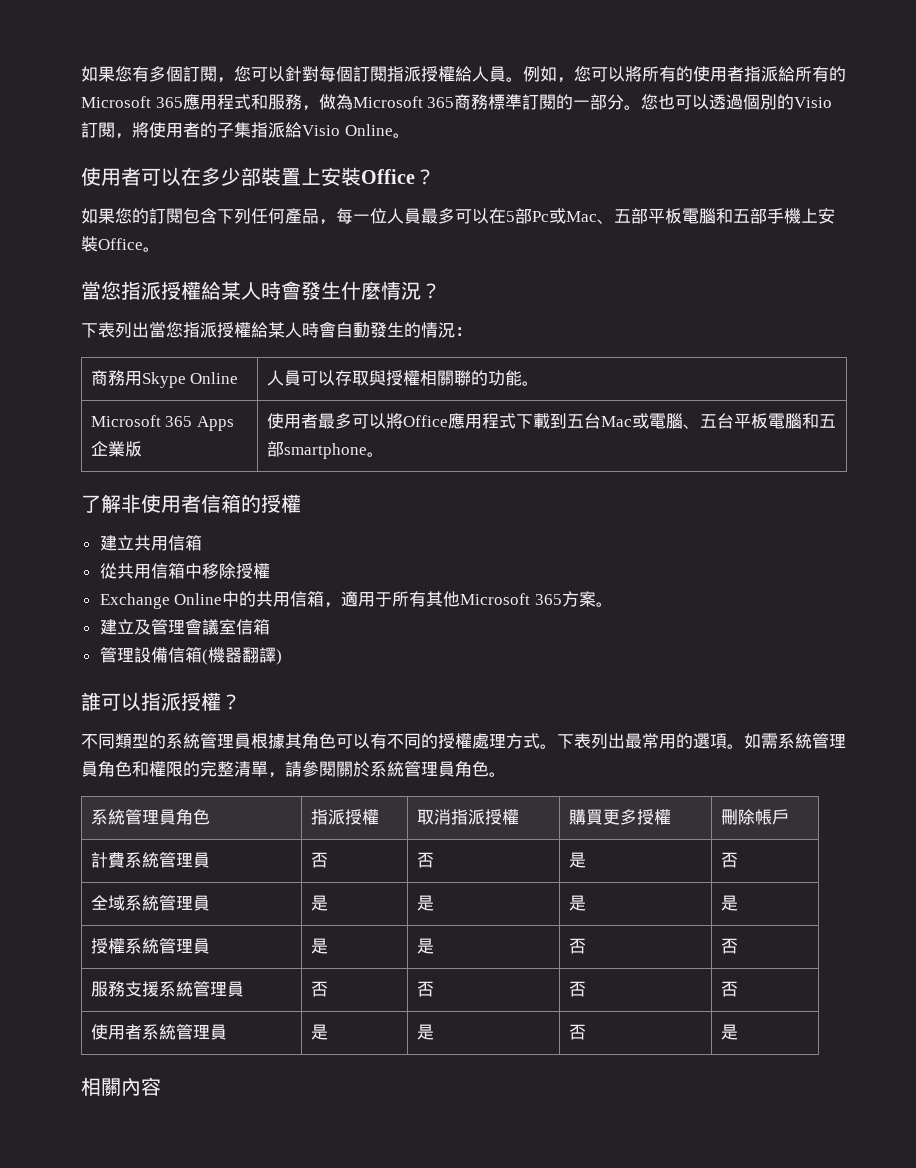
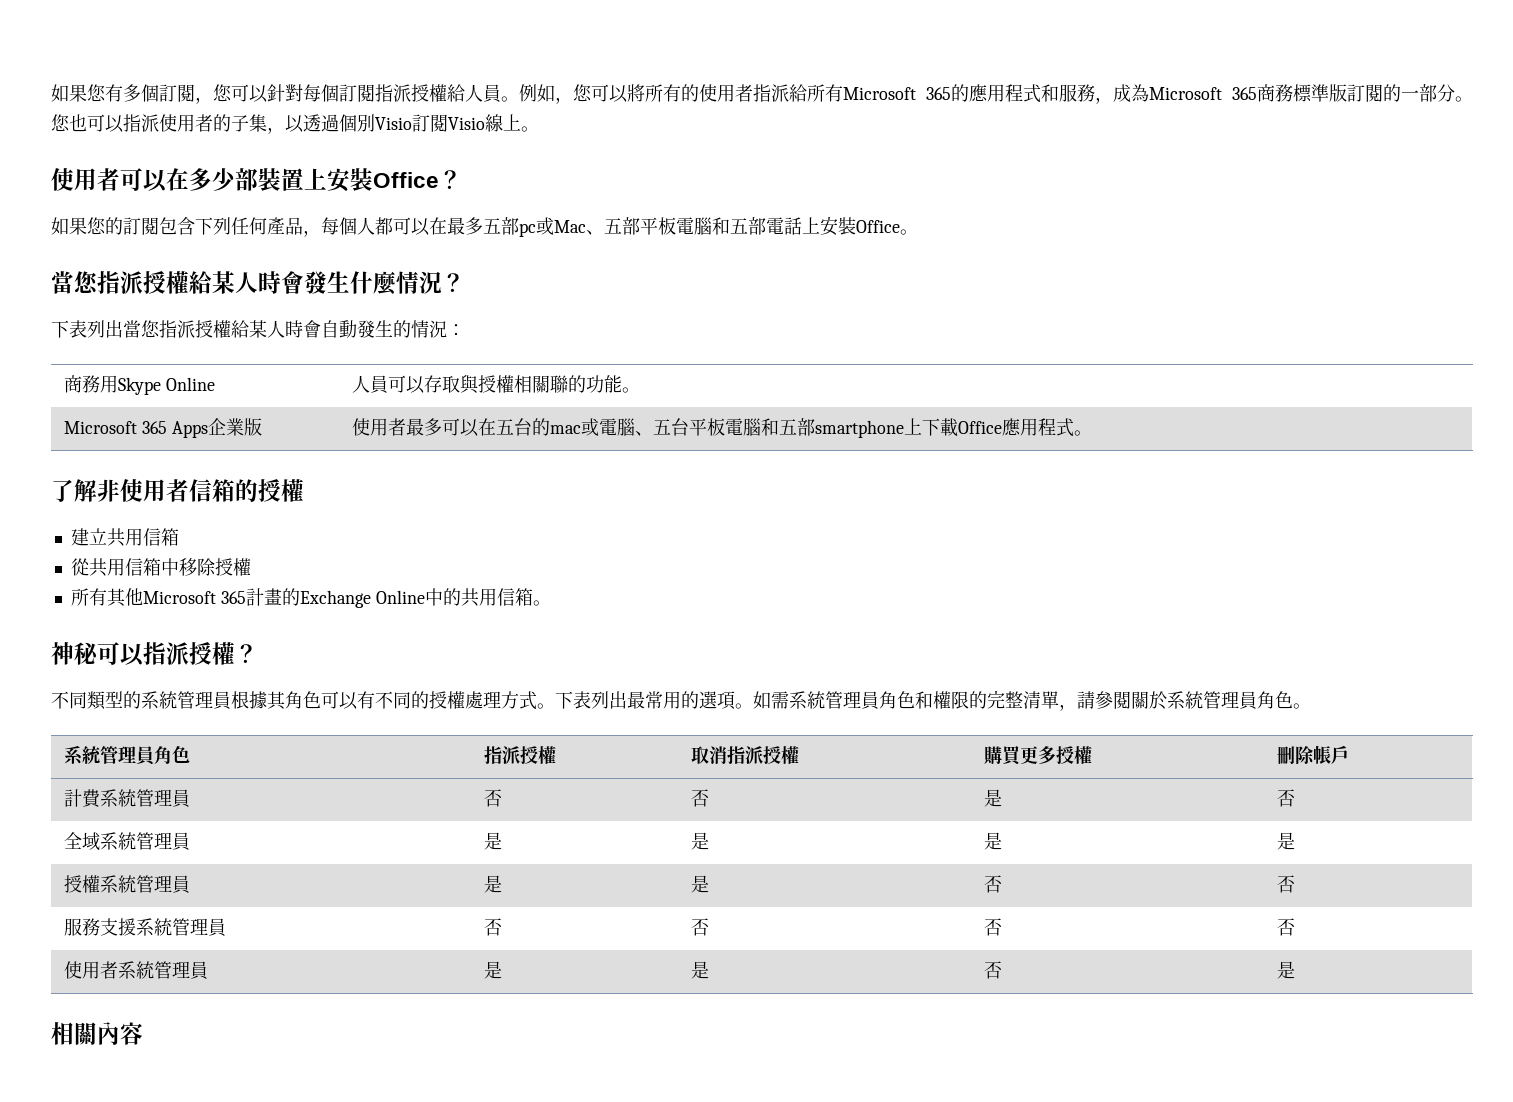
- 例如，您可以將所有的使用者指派給所有的Microsoft 365應用程式和服務，做為Microsoft 365商務標準訂閱的一部分。
+ 例如，您可以將所有的使用者指派給所有Microsoft 365的應用程式和服務，成為Microsoft 365商務標準版訂閱的一部分。
- 您也可以透過個別的Visio訂閱，將使用者的子集指派給Visio Online。
+ 您也可以指派使用者的子集，以透過個別Visio訂閱Visio線上。
- 如果您的訂閱包含下列任何產品，每一位人員最多可以在5部Pc或Mac、五部平板電腦和五部手機上安裝Office。
+ 如果您的訂閱包含下列任何產品，每個人都可以在最多五部pc或Mac、五部平板電腦和五部電話上安裝Office。
- Microsoft 365 Apps企業版 | 使用者最多可以將Office應用程式下載到五台Mac或電腦、五台平板電腦和五部smartphone。
+ Microsoft 365 Apps企業版 | 使用者最多可以在五台的mac或電腦、五台平板電腦和五部smartphone上下載Office應用程式。
- Exchange Online中的共用信箱，適用于所有其他Microsoft 365方案。
- 建立及管理會議室信箱
- 管理設備信箱(機器翻譯)
- 誰可以指派授權？
+ 所有其他Microsoft 365計畫的Exchange Online中的共用信箱。
+ 神秘可以指派授權？

